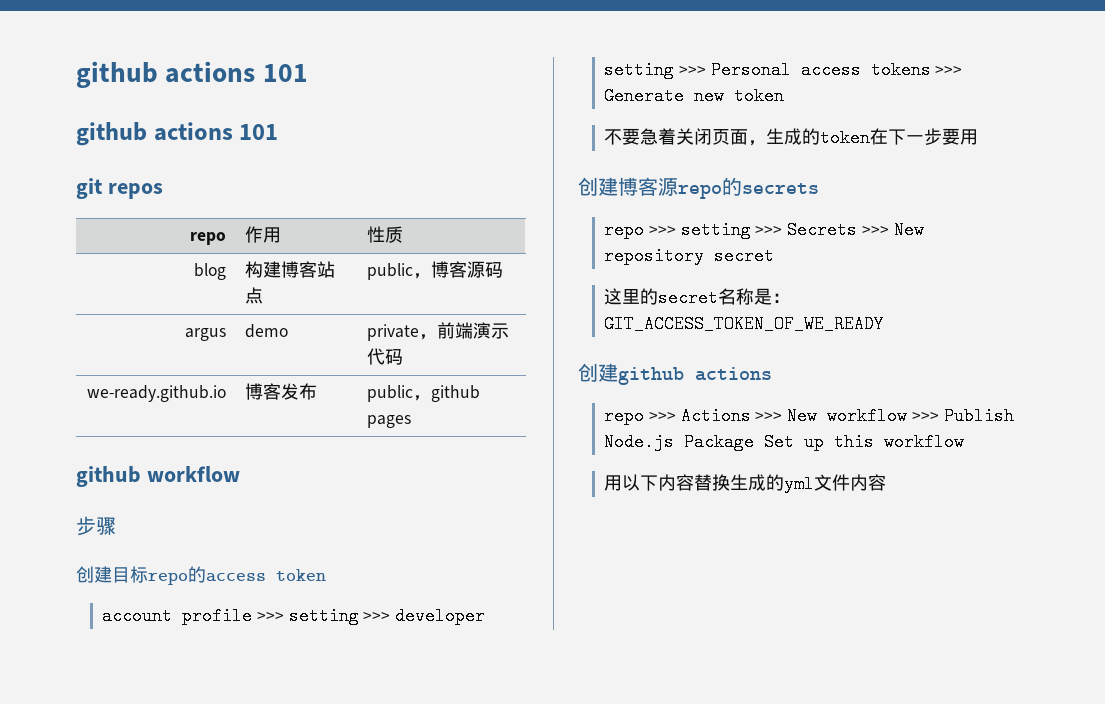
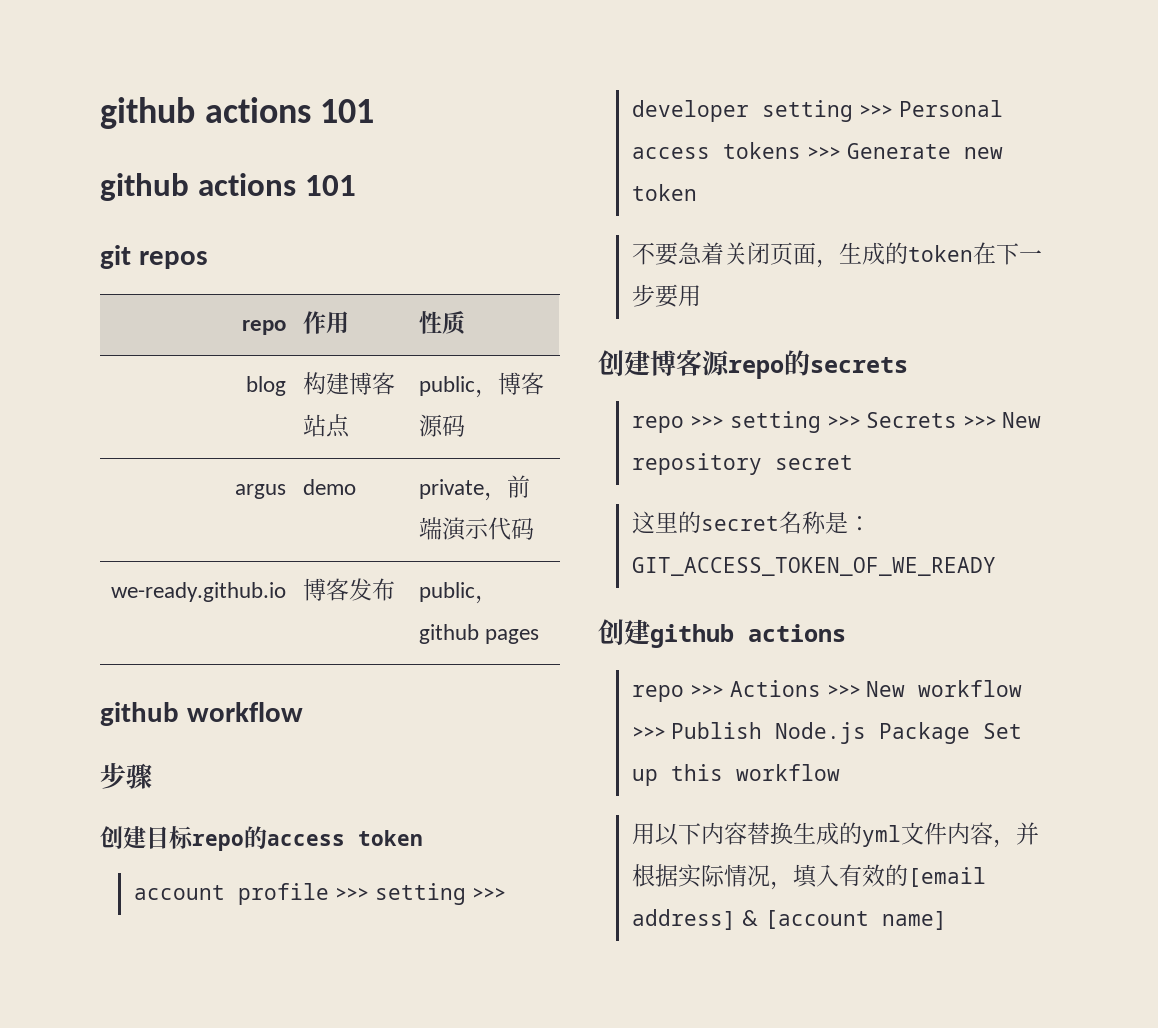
- 用以下内容替换生成的yml文件内容
+ 用以下内容替换生成的yml文件内容，并根据实际情况，填入有效的[email address] & [account name]

